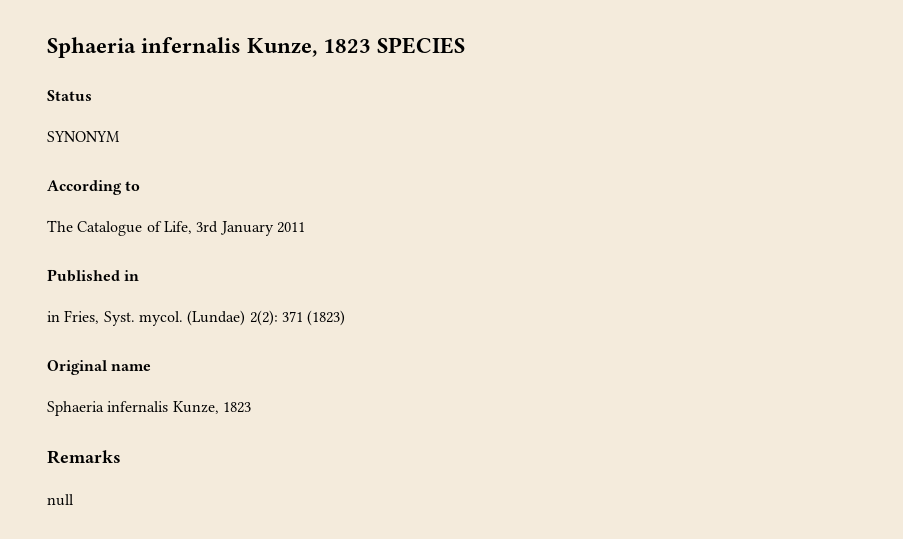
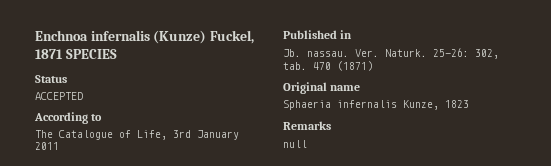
- Sphaeria infernalis Kunze, 1823 SPECIES
+ Enchnoa infernalis (Kunze) Fuckel, 1871 SPECIES
- SYNONYM
+ ACCEPTED
- in Fries, Syst. mycol. (Lundae) 2(2): 371 (1823)
+ Jb. nassau. Ver. Naturk. 25-26: 302, tab. 470 (1871)

